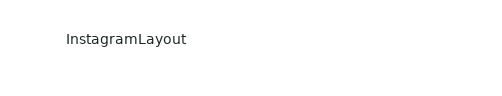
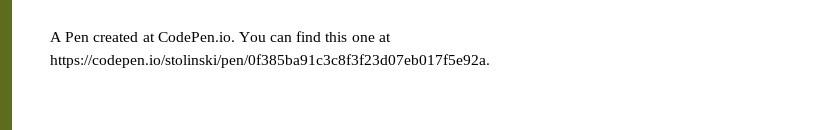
- InstagramLayout
+ A Pen created at CodePen.io. You can find this one at https://codepen.io/stolinski/pen/0f385ba91c3c8f3f23d07eb017f5e92a.

